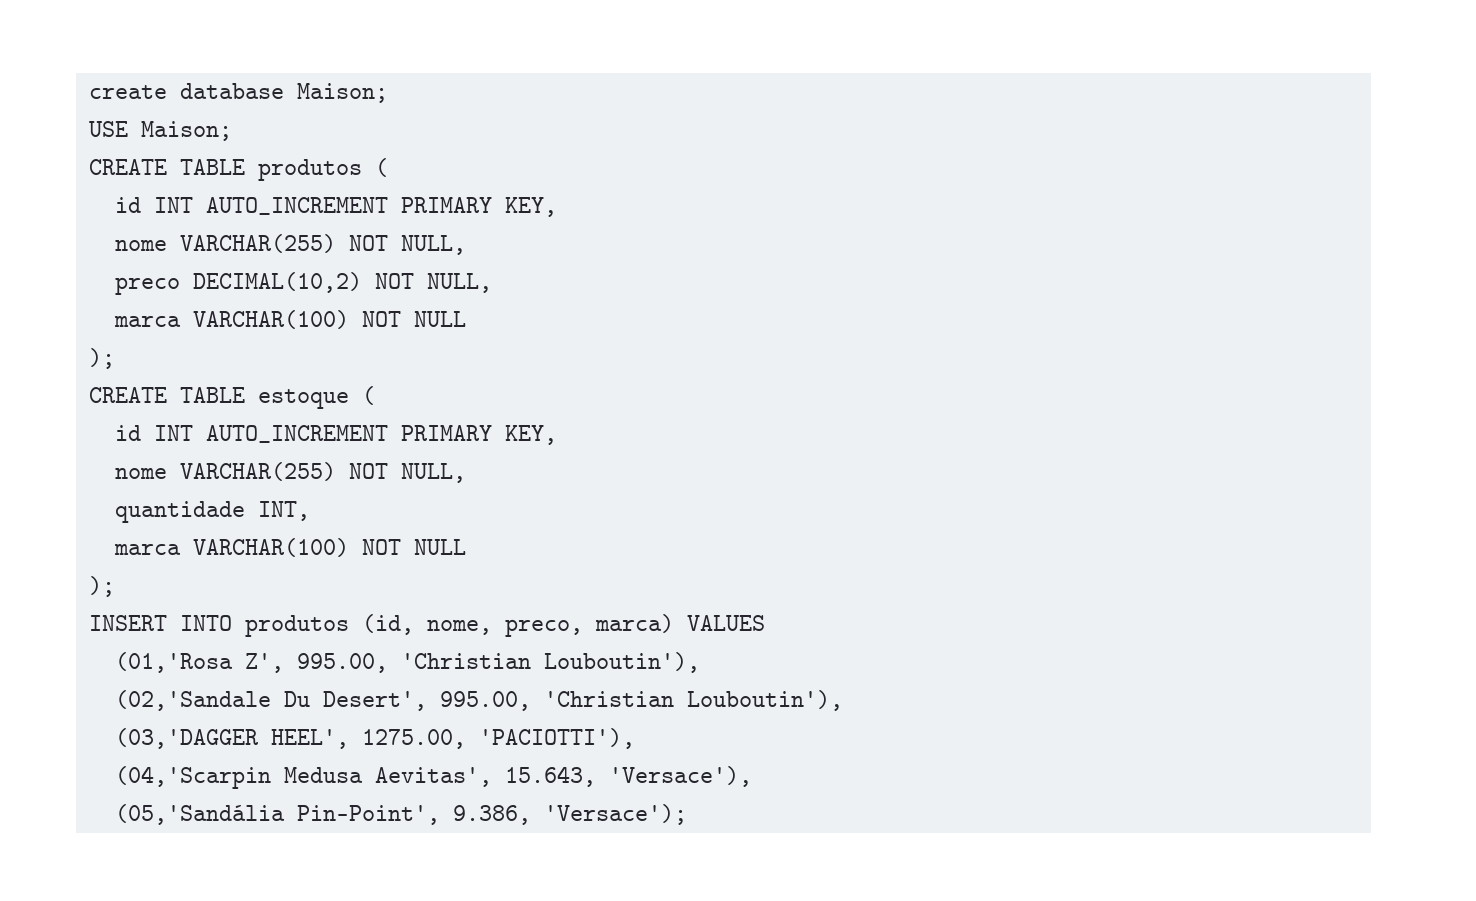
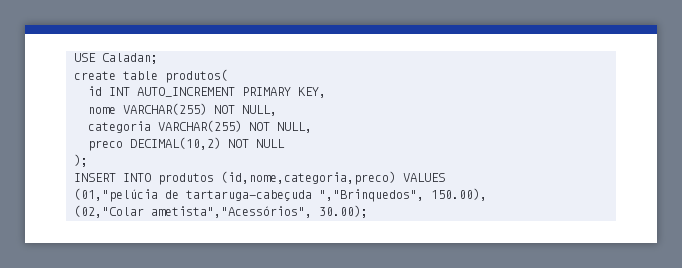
- create database Maison;
- USE Maison;
- CREATE TABLE produtos (
+ USE Caladan;
+ create table produtos(
  id INT AUTO_INCREMENT PRIMARY KEY,
  nome VARCHAR(255) NOT NULL,
- preco DECIMAL(10,2) NOT NULL,
- marca VARCHAR(100) NOT NULL
- );
- CREATE TABLE estoque (
- id INT AUTO_INCREMENT PRIMARY KEY,
- nome VARCHAR(255) NOT NULL,
- quantidade INT,
- marca VARCHAR(100) NOT NULL
+ categoria VARCHAR(255) NOT NULL,
+ preco DECIMAL(10,2) NOT NULL
- INSERT INTO produtos (id, nome, preco, marca) VALUES
- (01,'Rosa Z', 995.00, 'Christian Louboutin'),
- (02,'Sandale Du Desert', 995.00, 'Christian Louboutin'),
- (03,'DAGGER HEEL', 1275.00, 'PACIOTTI'),
- (04,'Scarpin Medusa Aevitas', 15.643, 'Versace'),
- (05,'Sandália Pin-Point', 9.386, 'Versace');
+ INSERT INTO produtos (id,nome,categoria,preco) VALUES
+ (01,"pelúcia de tartaruga-cabeçuda ","Brinquedos", 150.00),
+ (02,"Colar ametista","Acessórios", 30.00);

